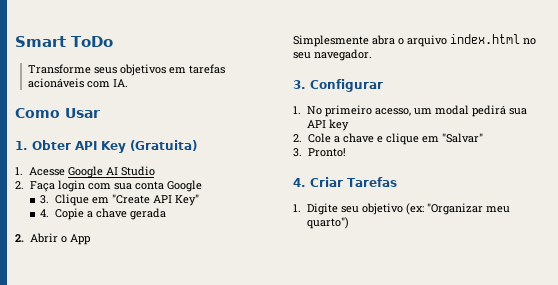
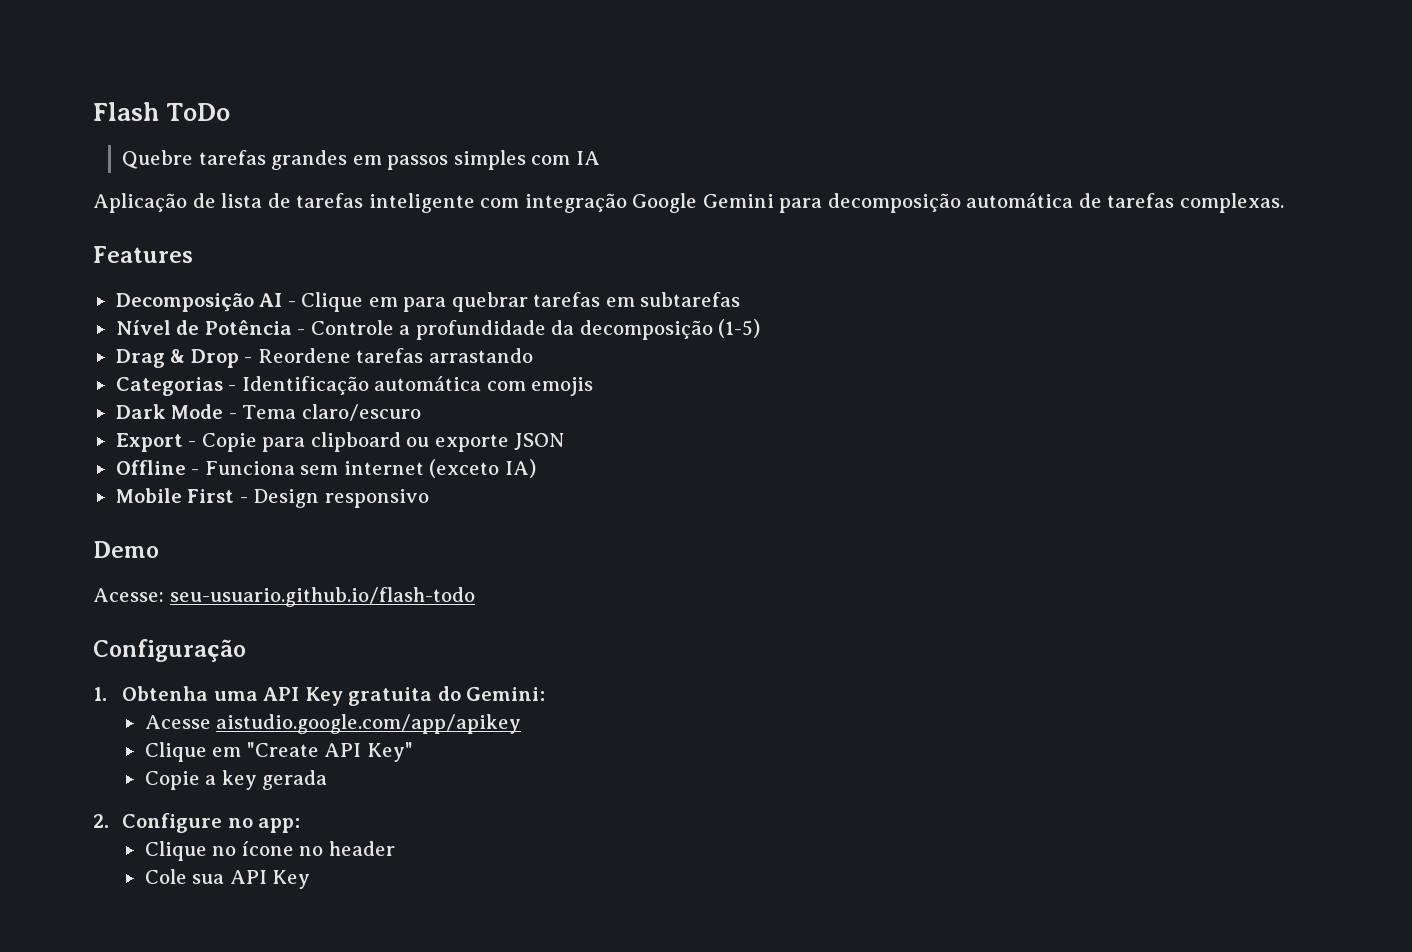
- Smart ToDo
+ Flash ToDo
- Transforme seus objetivos em tarefas acionáveis com IA.
- Como Usar
- 1. Obter API Key (Gratuita)
- 1. Acesse Google AI Studio
- 2. Faça login com sua conta Google
- 3. Clique em "Create API Key"
+ Quebre tarefas grandes em passos simples com IA
+ Aplicação de lista de tarefas inteligente com integração Google Gemini para decomposição automática de tarefas complexas.
+ Features
+ Decomposição AI - Clique em para quebrar tarefas em subtarefas
+ Nível de Potência - Controle a profundidade da decomposição (1-5)
+ Drag & Drop - Reordene tarefas arrastando
+ Categorias - Identificação automática com emojis
+ Dark Mode - Tema claro/escuro
+ Export - Copie para clipboard ou exporte JSON
+ Offline - Funciona sem internet (exceto IA)
+ Mobile First - Design responsivo
+ Demo
+ Acesse: seu-usuario.github.io/flash-todo
+ Configuração
+ 1. Obtenha uma API Key gratuita do Gemini:
+ Acesse aistudio.google.com/app/apikey
+ Clique em "Create API Key"
- 4. Copie a chave gerada
+ Copie a key gerada
- 2. Abrir o App
- Simplesmente abra o arquivo index.html no seu navegador.
- 3. Configurar
- 1. No primeiro acesso, um modal pedirá sua API key
- 2. Cole a chave e clique em "Salvar"
- 3. Pronto!
- 4. Criar Tarefas
- 1. Digite seu objetivo (ex: "Organizar meu quarto")
+ 2. Configure no app:
+ Clique no ícone no header
+ Cole sua API Key

